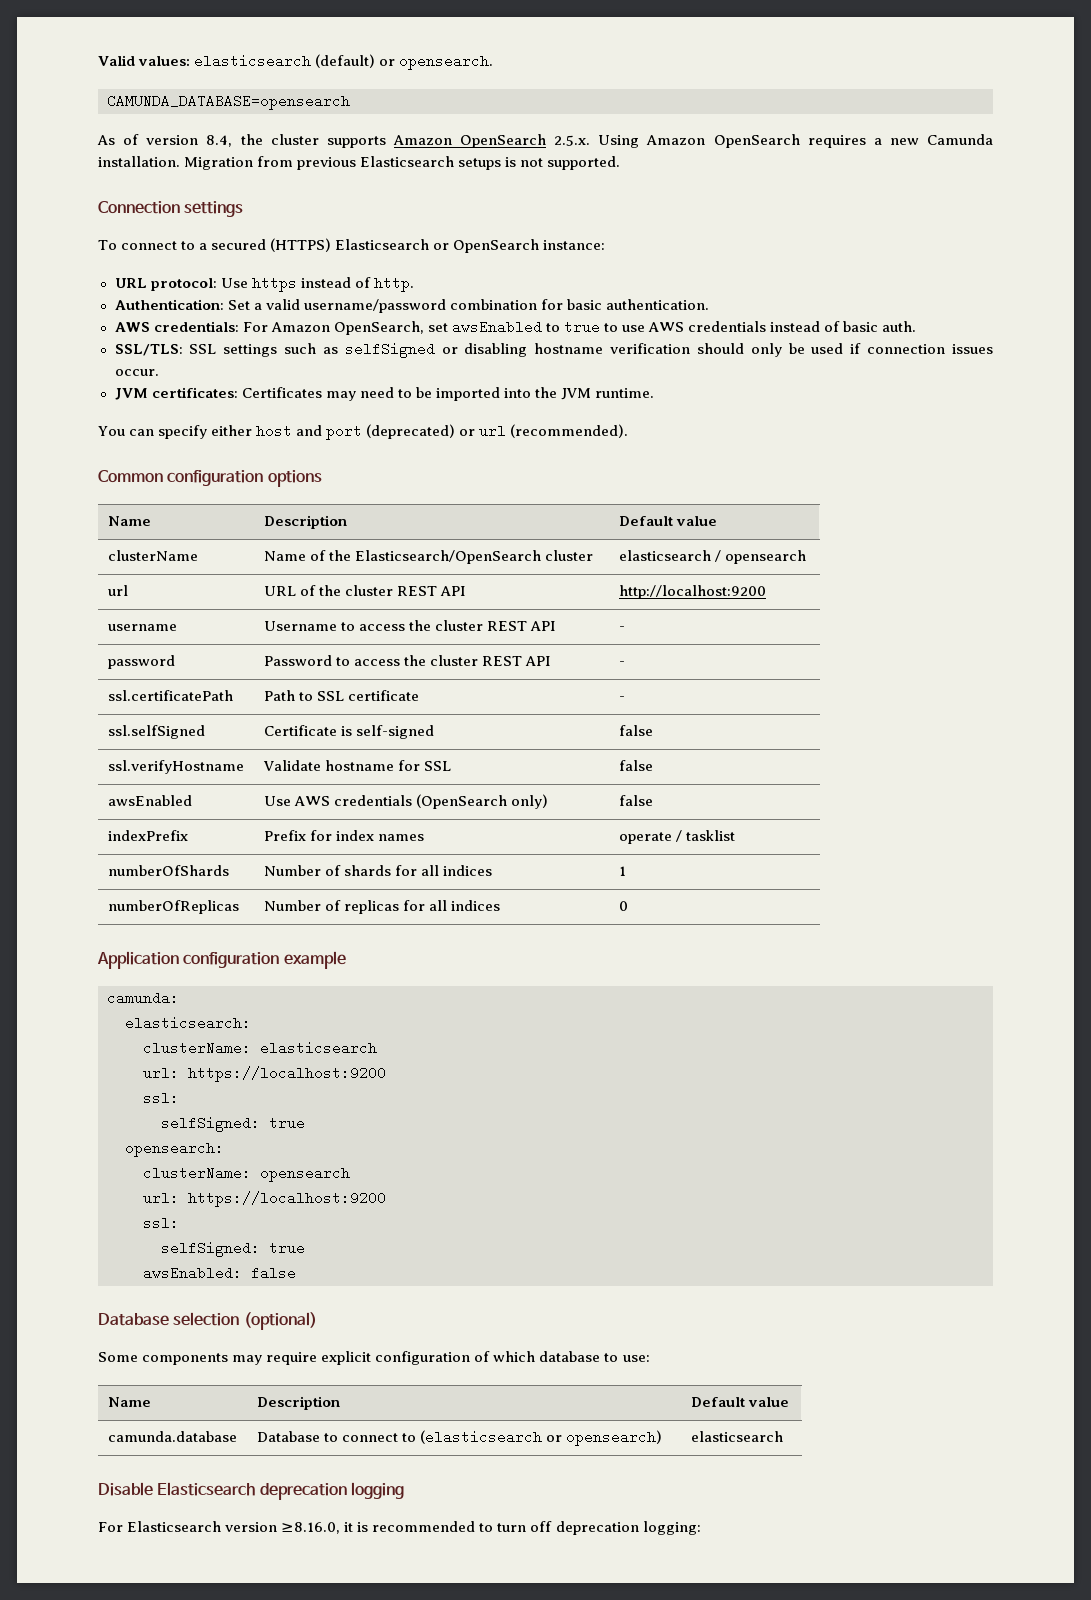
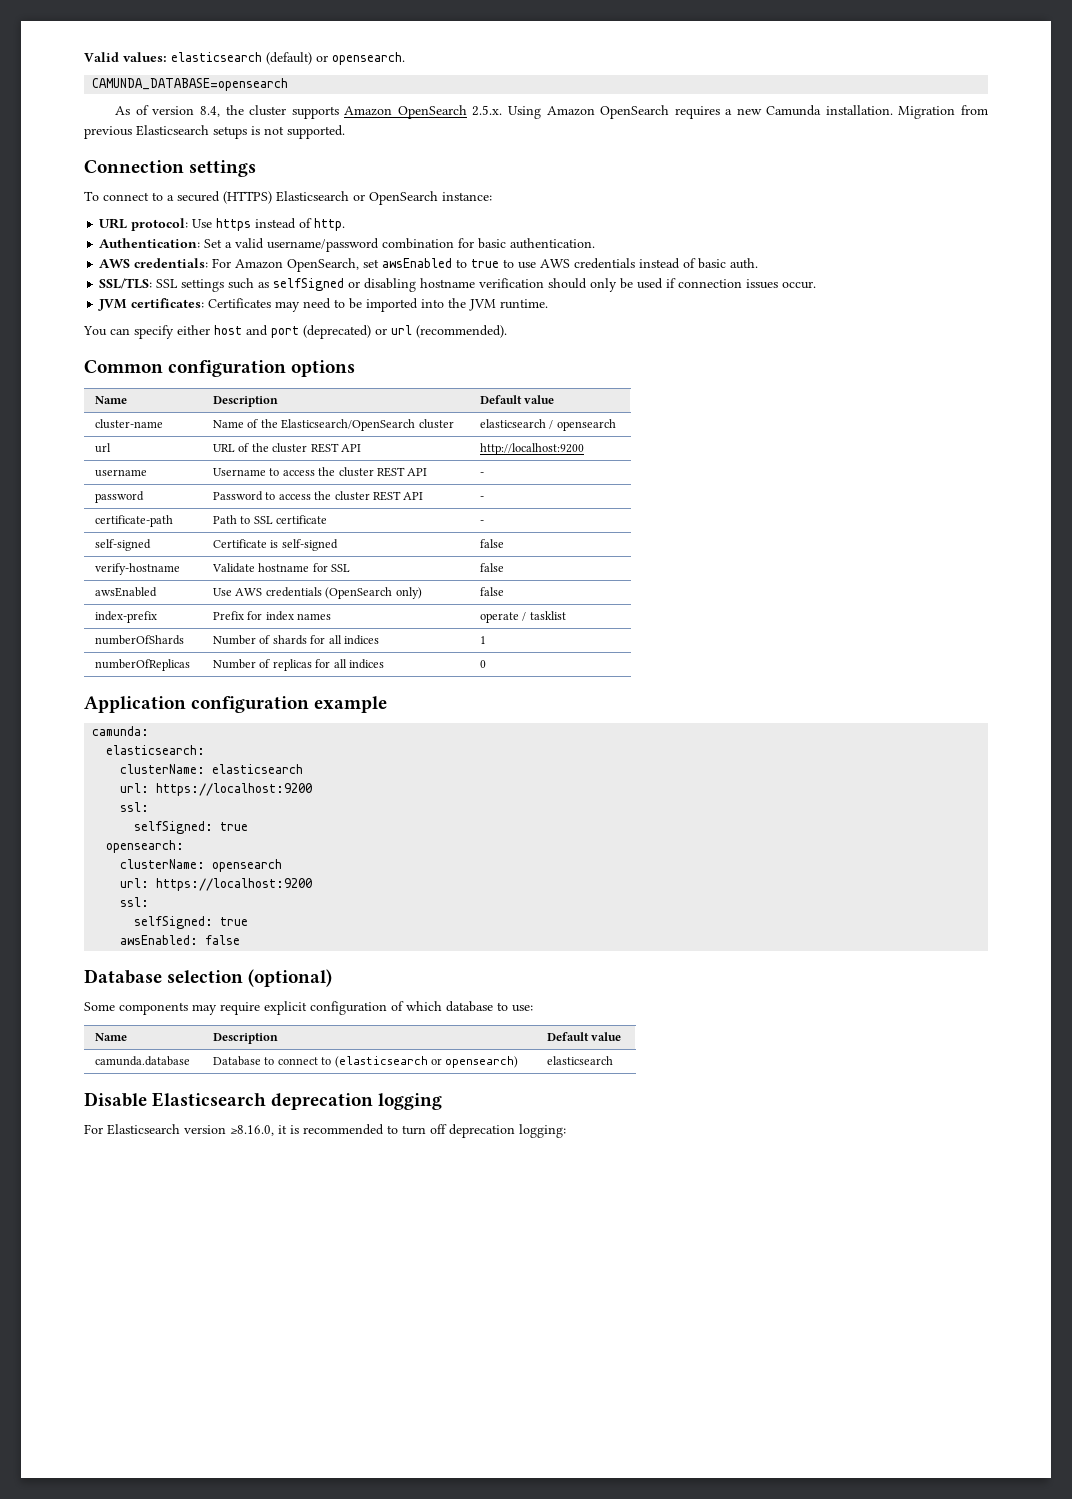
- clusterName | Name of the Elasticsearch/OpenSearch cluster | elasticsearch / opensearch
+ cluster-name | Name of the Elasticsearch/OpenSearch cluster | elasticsearch / opensearch
- ssl.certificatePath | Path to SSL certificate | -
+ certificate-path | Path to SSL certificate | -
- ssl.selfSigned | Certificate is self-signed | false
+ self-signed | Certificate is self-signed | false
- ssl.verifyHostname | Validate hostname for SSL | false
+ verify-hostname | Validate hostname for SSL | false
- indexPrefix | Prefix for index names | operate / tasklist
+ index-prefix | Prefix for index names | operate / tasklist

